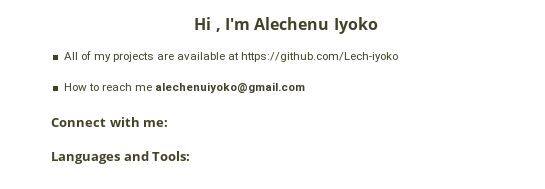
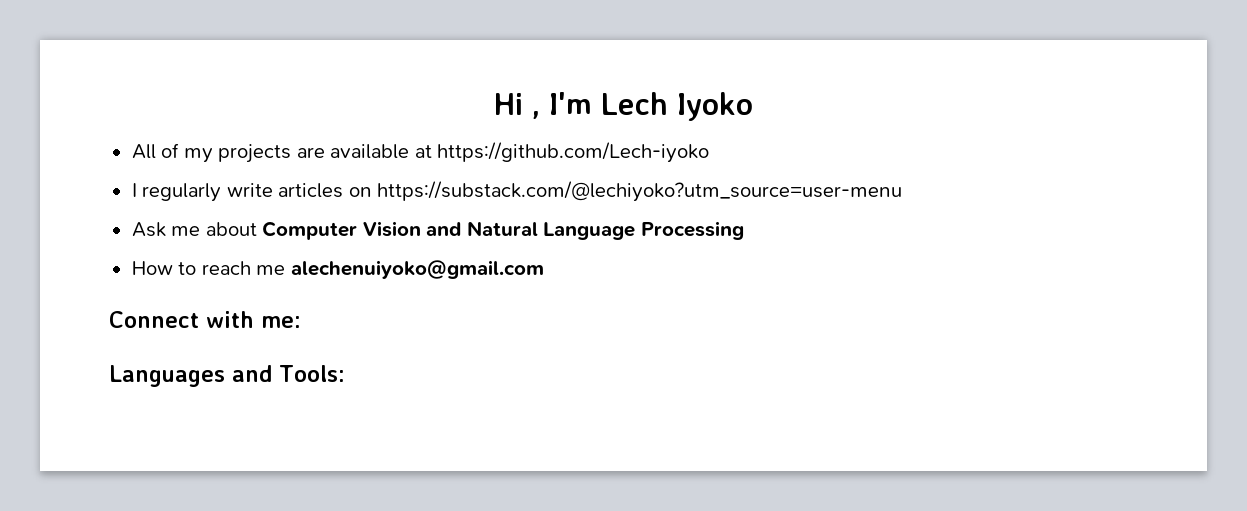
- Hi , I'm Alechenu Iyoko
+ Hi , I'm Lech Iyoko
+ I regularly write articles on https://substack.com/@lechiyoko?utm_source=user-menu
+ Ask me about Computer Vision and Natural Language Processing

